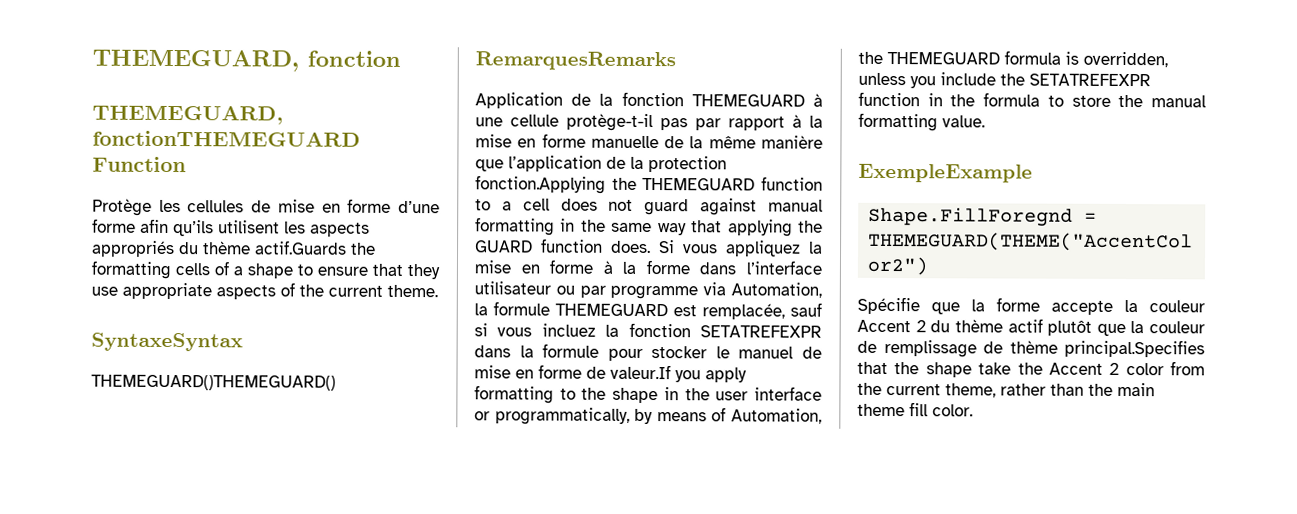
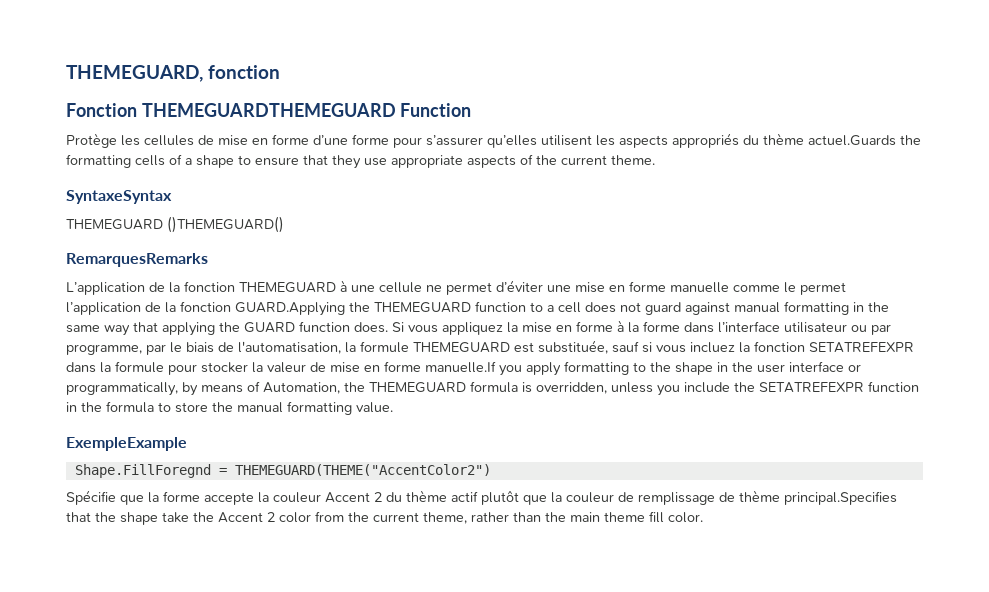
- THEMEGUARD, fonctionTHEMEGUARD Function
+ Fonction THEMEGUARDTHEMEGUARD Function
- Protège les cellules de mise en forme d’une forme afin qu’ils utilisent les aspects appropriés du thème actif.Guards the formatting cells of a shape to ensure that they use appropriate aspects of the current theme.
+ Protège les cellules de mise en forme d’une forme pour s’assurer qu’elles utilisent les aspects appropriés du thème actuel.Guards the formatting cells of a shape to ensure that they use appropriate aspects of the current theme.
- THEMEGUARD()THEMEGUARD()
+ THEMEGUARD ()THEMEGUARD()
- Application de la fonction THEMEGUARD à une cellule protège-t-il pas par rapport à la mise en forme manuelle de la même manière que l’application de la protection fonction.Applying the THEMEGUARD function to a cell does not guard against manual formatting in the same way that applying the GUARD function does.
+ L’application de la fonction THEMEGUARD à une cellule ne permet d’éviter une mise en forme manuelle comme le permet l’application de la fonction GUARD.Applying the THEMEGUARD function to a cell does not guard against manual formatting in the same way that applying the GUARD function does.
- Si vous appliquez la mise en forme à la forme dans l’interface utilisateur ou par programme via Automation, la formule THEMEGUARD est remplacée, sauf si vous incluez la fonction SETATREFEXPR dans la formule pour stocker le manuel de mise en forme de valeur.If you apply formatting to the shape in the user interface or programmatically, by means of Automation, the THEMEGUARD formula is overridden, unless you include the SETATREFEXPR function in the formula to store the manual formatting value.
+ Si vous appliquez la mise en forme à la forme dans l’interface utilisateur ou par programme, par le biais de l'automatisation, la formule THEMEGUARD est substituée, sauf si vous incluez la fonction SETATREFEXPR dans la formule pour stocker la valeur de mise en forme manuelle.If you apply formatting to the shape in the user interface or programmatically, by means of Automation, the THEMEGUARD formula is overridden, unless you include the SETATREFEXPR function in the formula to store the manual formatting value.

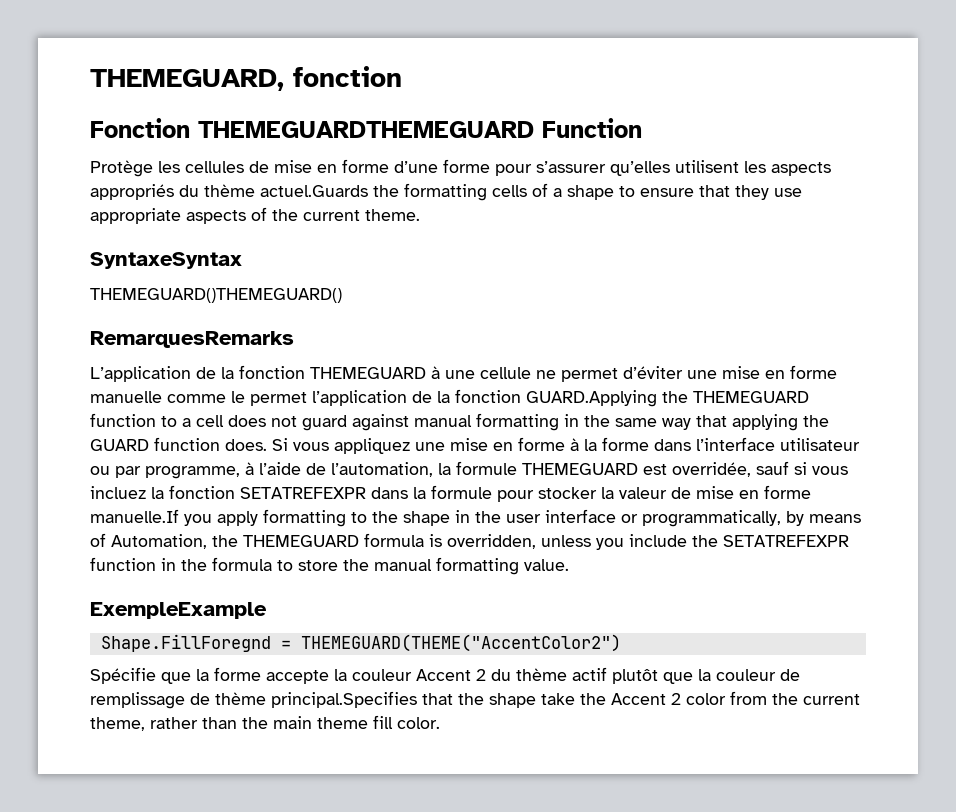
- THEMEGUARD ()THEMEGUARD()
+ THEMEGUARD()THEMEGUARD()
- Si vous appliquez la mise en forme à la forme dans l’interface utilisateur ou par programme, par le biais de l'automatisation, la formule THEMEGUARD est substituée, sauf si vous incluez la fonction SETATREFEXPR dans la formule pour stocker la valeur de mise en forme manuelle.If you apply formatting to the shape in the user interface or programmatically, by means of Automation, the THEMEGUARD formula is overridden, unless you include the SETATREFEXPR function in the formula to store the manual formatting value.
+ Si vous appliquez une mise en forme à la forme dans l’interface utilisateur ou par programme, à l’aide de l’automation, la formule THEMEGUARD est overridée, sauf si vous incluez la fonction SETATREFEXPR dans la formule pour stocker la valeur de mise en forme manuelle.If you apply formatting to the shape in the user interface or programmatically, by means of Automation, the THEMEGUARD formula is overridden, unless you include the SETATREFEXPR function in the formula to store the manual formatting value.

